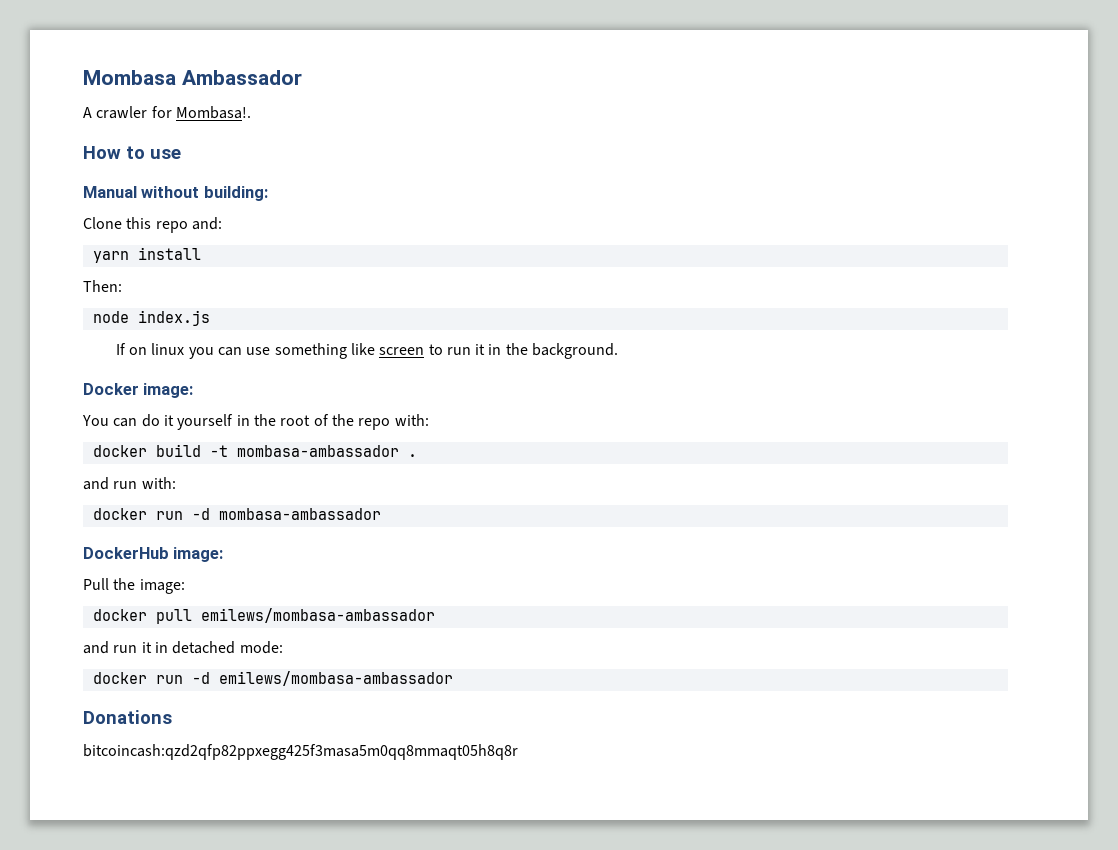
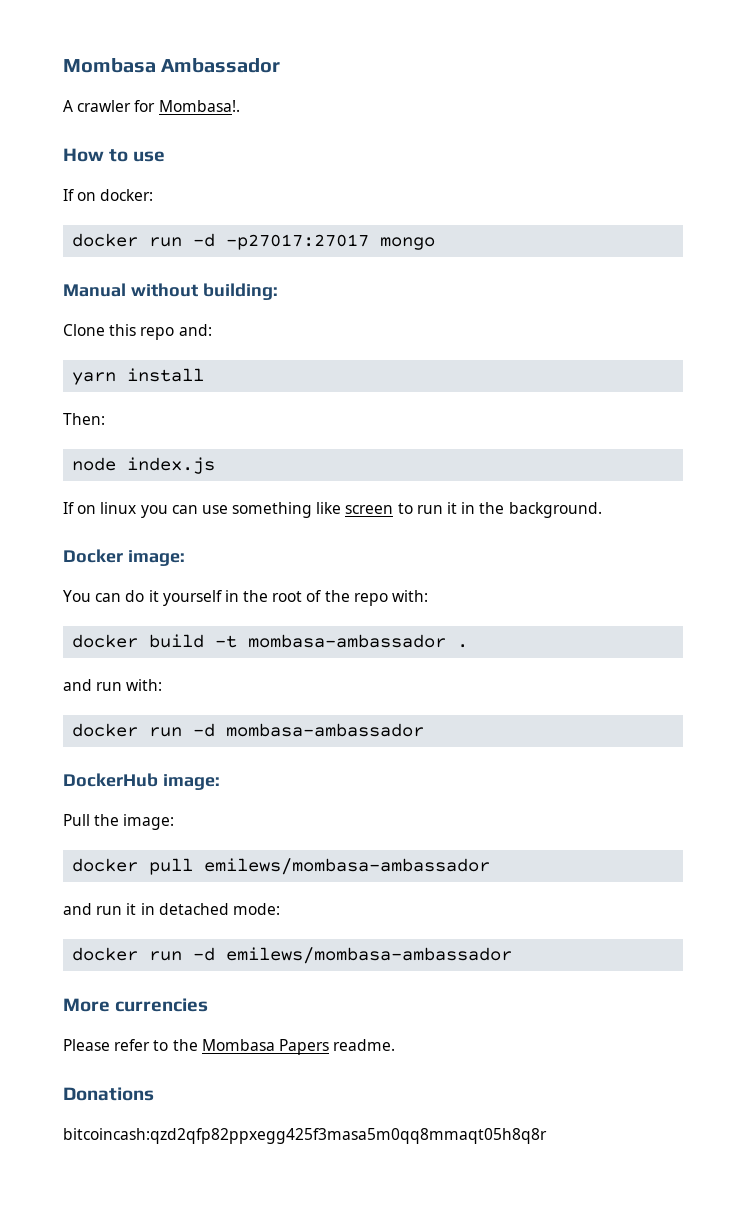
+ If on docker:
+ docker run -d -p27017:27017 mongo
+ More currencies
+ Please refer to the Mombasa Papers readme.

